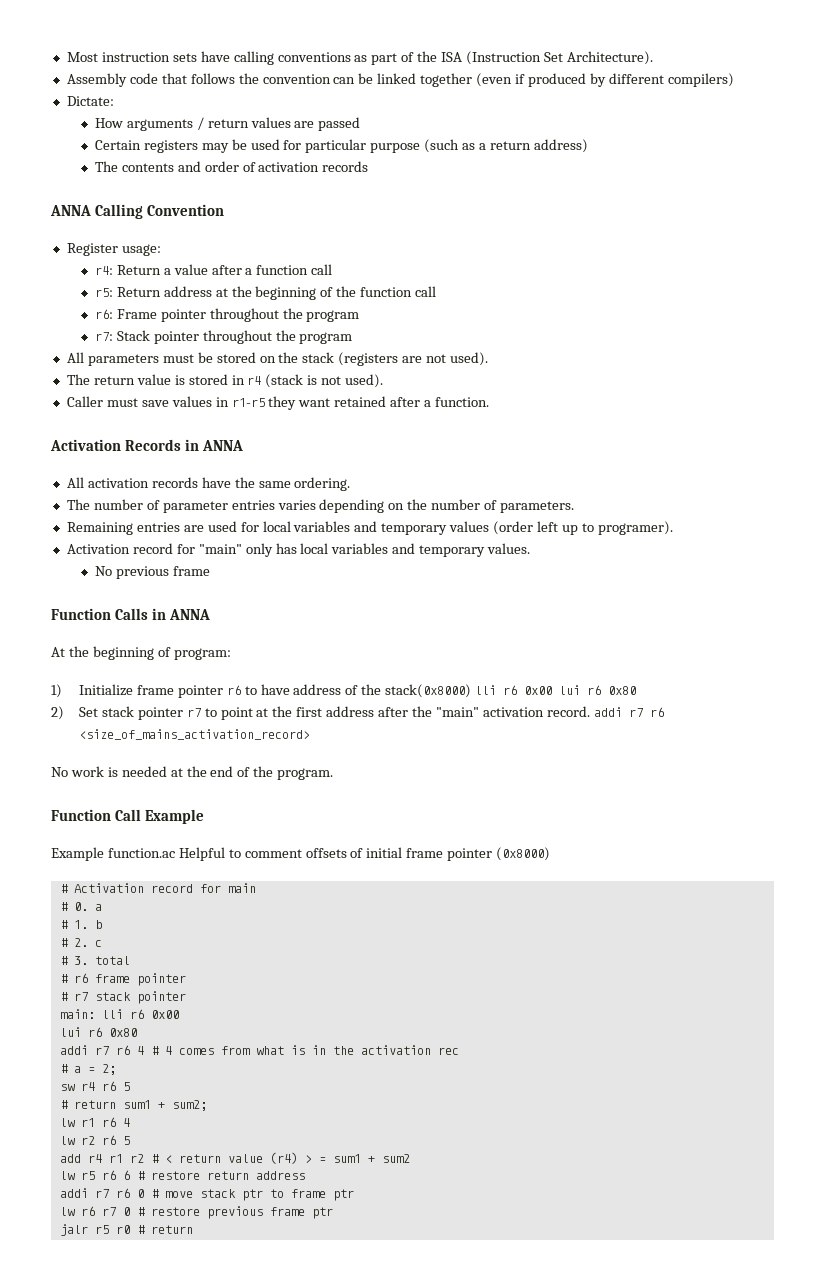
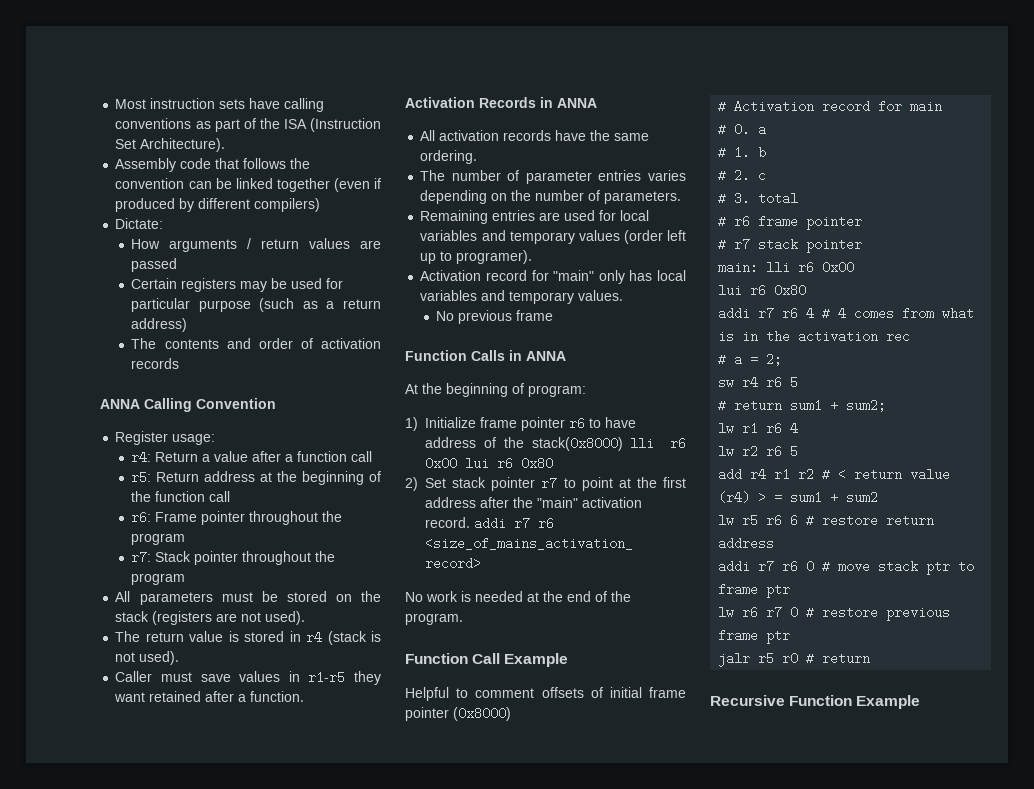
- Example function.ac Helpful to comment offsets of initial frame pointer (0x8000)
+ Helpful to comment offsets of initial frame pointer (0x8000)
+ Recursive Function Example

